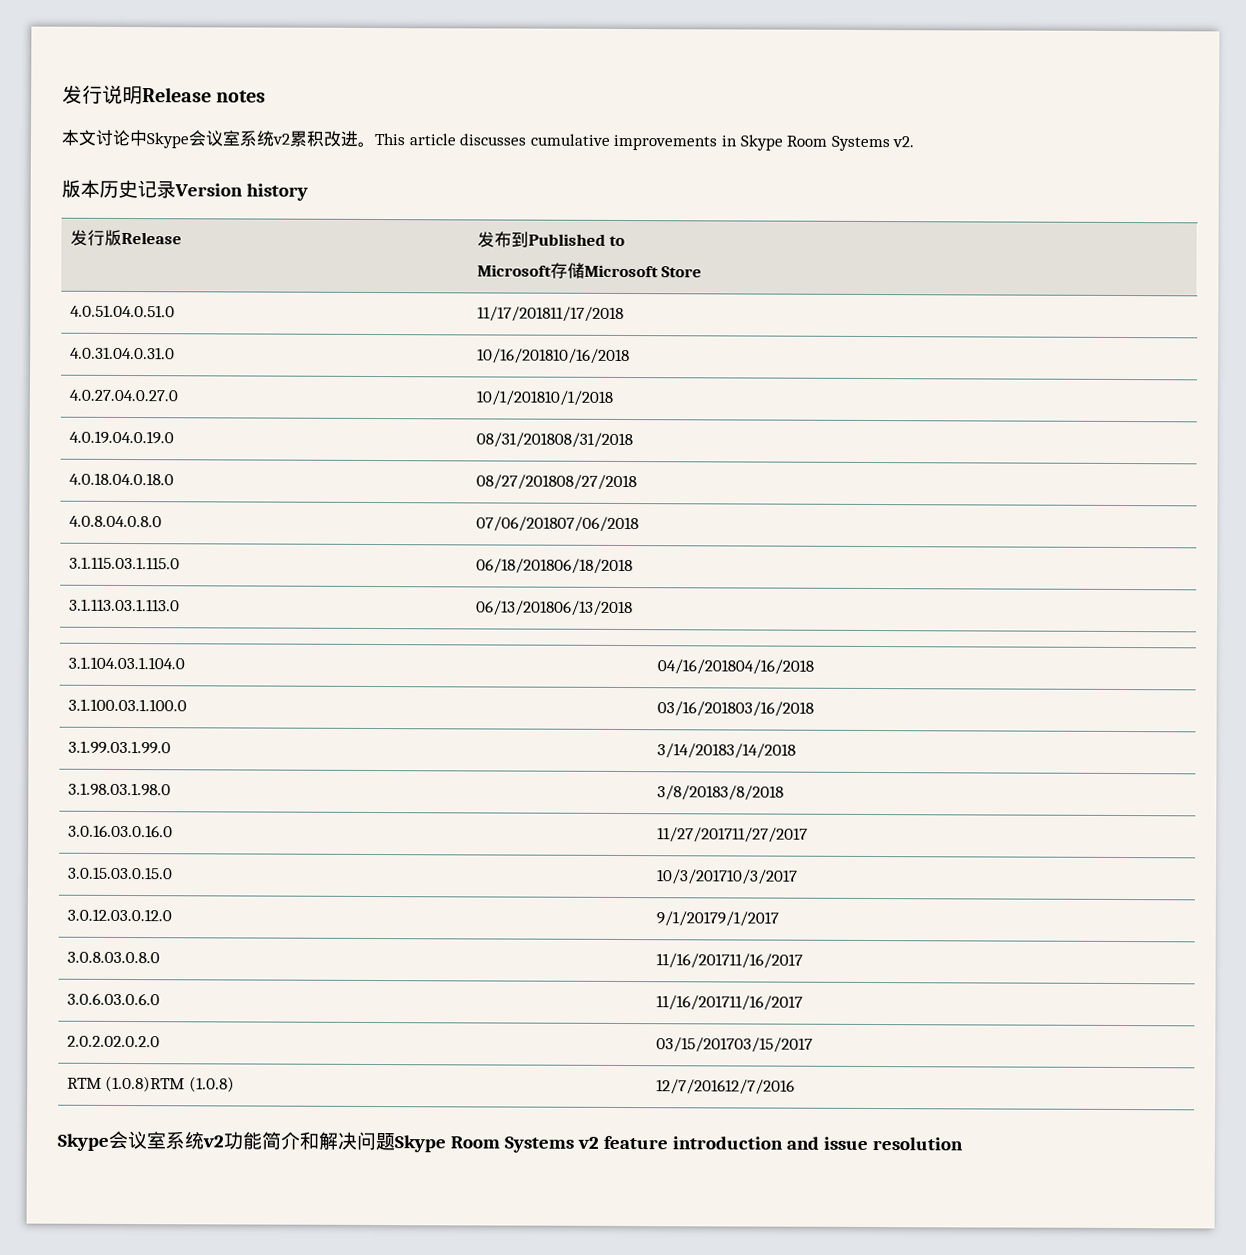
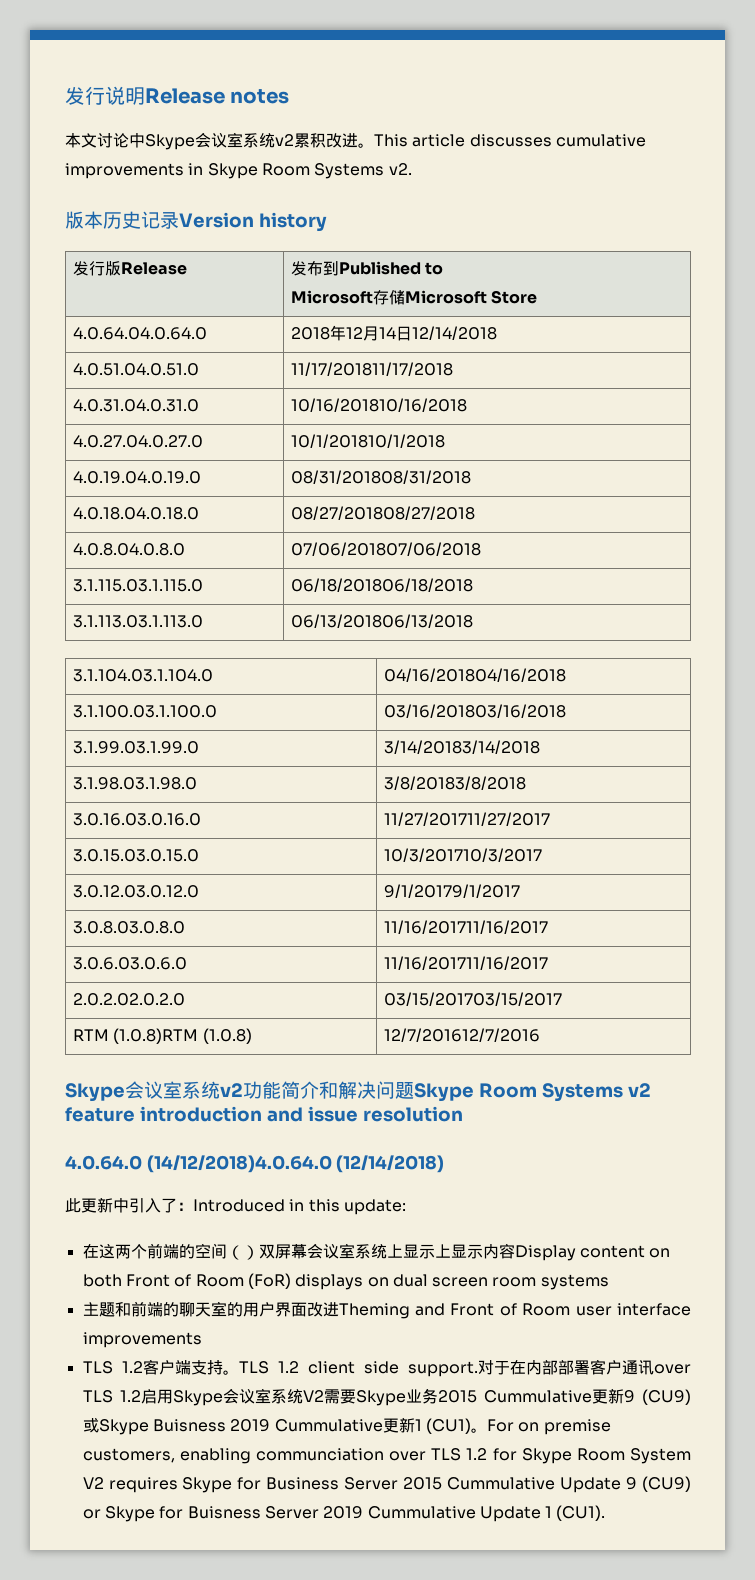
+ 4.0.64.04.0.64.0 | 2018年12月14日12/14/2018
+ 4.0.64.0 (14/12/2018)4.0.64.0 (12/14/2018)
+ 此更新中引入了：Introduced in this update:
+ 在这两个前端的空间（）双屏幕会议室系统上显示上显示内容Display content on both Front of Room (FoR) displays on dual screen room systems
+ 主题和前端的聊天室的用户界面改进Theming and Front of Room user interface improvements
+ TLS 1.2客户端支持。TLS 1.2 client side support.对于在内部部署客户通讯over TLS 1.2启用Skype会议室系统V2需要Skype业务2015 Cummulative更新9 (CU9)或Skype Buisness 2019 Cummulative更新1 (CU1)。For on premise customers, enabling communciation over TLS 1.2 for Skype Room System V2 requires Skype for Business Server 2015 Cummulative Update 9 (CU9) or Skype for Buisness Server 2019 Cummulative Update 1 (CU1).

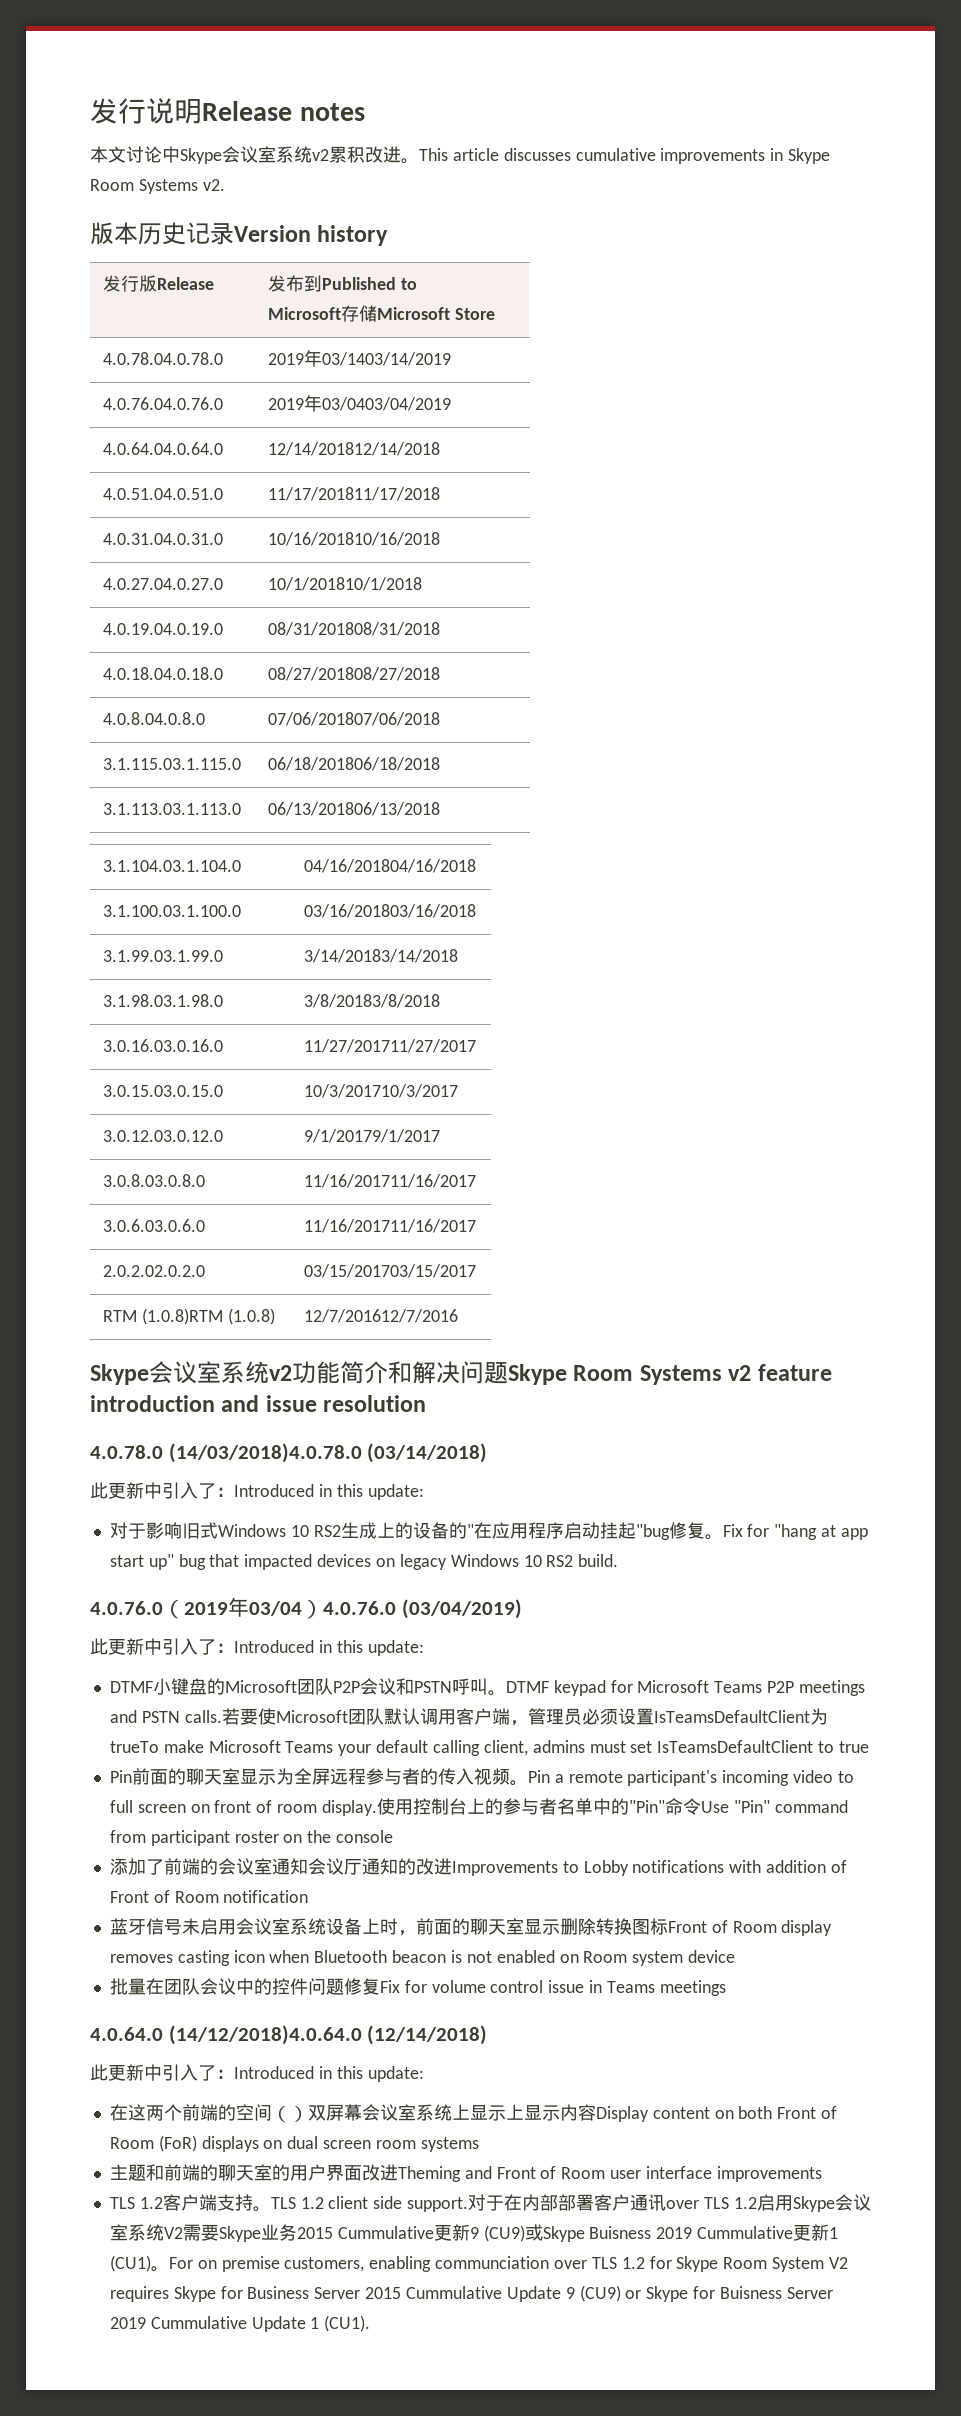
- 4.0.64.04.0.64.0 | 2018年12月14日12/14/2018
+ 4.0.78.04.0.78.0 | 2019年03/1403/14/2019
+ 4.0.76.04.0.76.0 | 2019年03/0403/04/2019
+ 4.0.64.04.0.64.0 | 12/14/201812/14/2018
+ 4.0.78.0 (14/03/2018)4.0.78.0 (03/14/2018)
+ 此更新中引入了：Introduced in this update:
+ 对于影响旧式Windows 10 RS2生成上的设备的"在应用程序启动挂起"bug修复。Fix for "hang at app start up" bug that impacted devices on legacy Windows 10 RS2 build.
+ 4.0.76.0（2019年03/04）4.0.76.0 (03/04/2019)
+ 此更新中引入了：Introduced in this update:
+ DTMF小键盘的Microsoft团队P2P会议和PSTN呼叫。DTMF keypad for Microsoft Teams P2P meetings and PSTN calls.若要使Microsoft团队默认调用客户端，管理员必须设置IsTeamsDefaultClient为trueTo make Microsoft Teams your default calling client, admins must set IsTeamsDefaultClient to true
+ Pin前面的聊天室显示为全屏远程参与者的传入视频。Pin a remote participant's incoming video to full screen on front of room display.使用控制台上的参与者名单中的"Pin"命令Use "Pin" command from participant roster on the console
+ 添加了前端的会议室通知会议厅通知的改进Improvements to Lobby notifications with addition of Front of Room notification
+ 蓝牙信号未启用会议室系统设备上时，前面的聊天室显示删除转换图标Front of Room display removes casting icon when Bluetooth beacon is not enabled on Room system device
+ 批量在团队会议中的控件问题修复Fix for volume control issue in Teams meetings

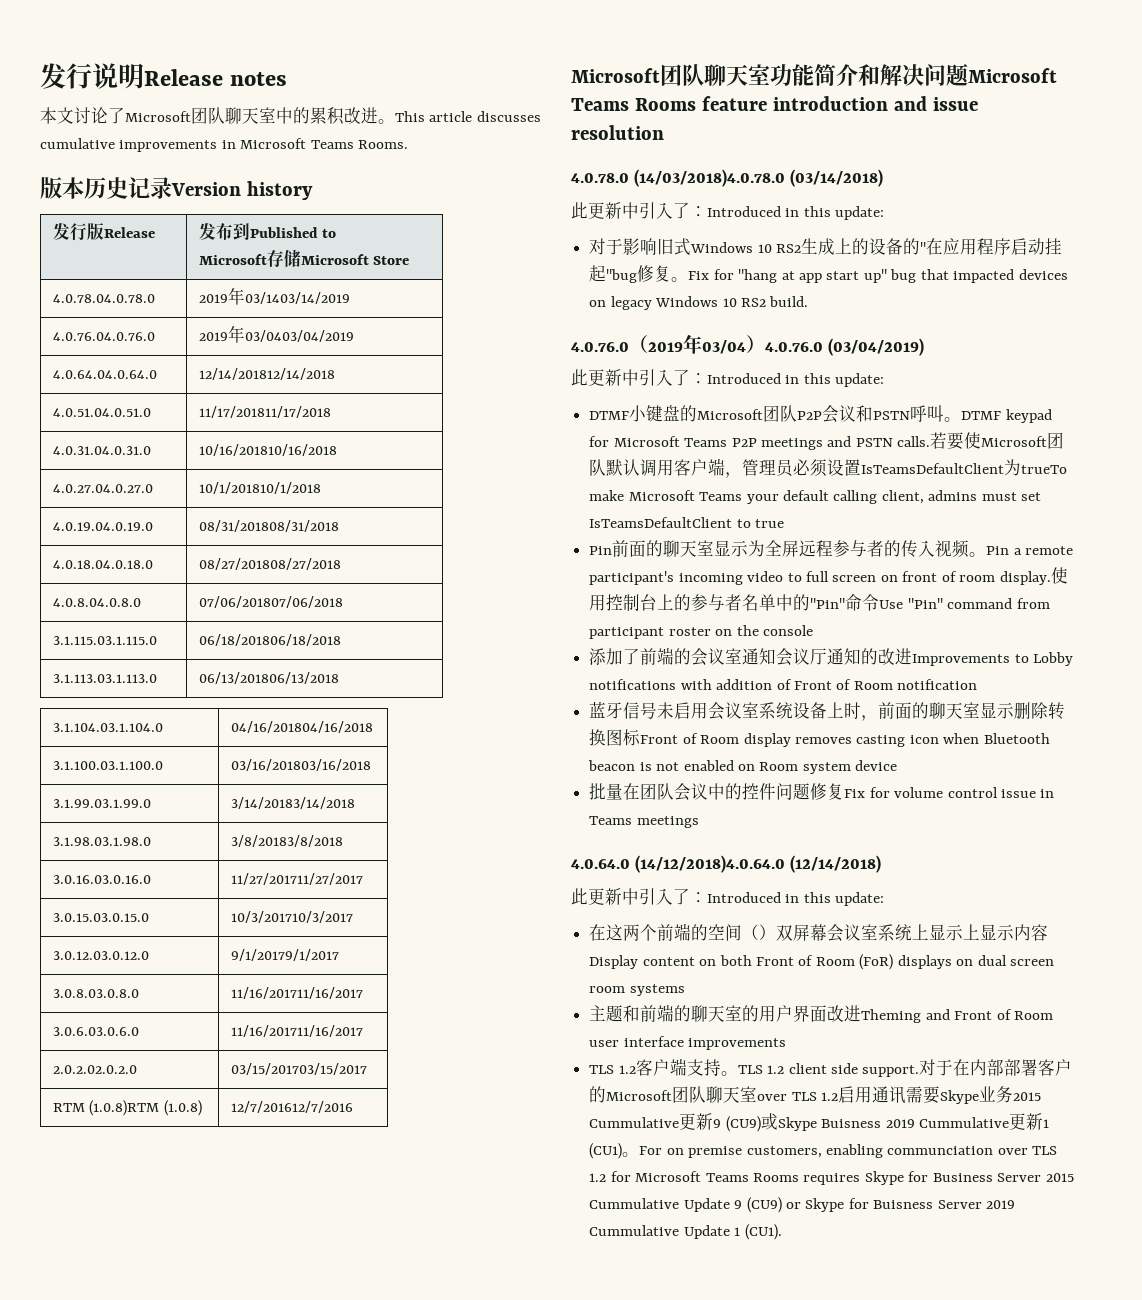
- 本文讨论中Skype会议室系统v2累积改进。
+ 本文讨论了Microsoft团队聊天室中的累积改进。
- This article discusses cumulative improvements in Skype Room Systems v2.
+ This article discusses cumulative improvements in Microsoft Teams Rooms.
- Skype会议室系统v2功能简介和解决问题Skype Room Systems v2 feature introduction and issue resolution
+ Microsoft团队聊天室功能简介和解决问题Microsoft Teams Rooms feature introduction and issue resolution
- 对于在内部部署客户通讯over TLS 1.2启用Skype会议室系统V2需要Skype业务2015 Cummulative更新9 (CU9)或Skype Buisness 2019 Cummulative更新1 (CU1)。
+ 对于在内部部署客户的Microsoft团队聊天室over TLS 1.2启用通讯需要Skype业务2015 Cummulative更新9 (CU9)或Skype Buisness 2019 Cummulative更新1 (CU1)。
- For on premise customers, enabling communciation over TLS 1.2 for Skype Room System V2 requires Skype for Business Server 2015 Cummulative Update 9 (CU9) or Skype for Buisness Server 2019 Cummulative Update 1 (CU1).
+ For on premise customers, enabling communciation over TLS 1.2 for Microsoft Teams Rooms requires Skype for Business Server 2015 Cummulative Update 9 (CU9) or Skype for Buisness Server 2019 Cummulative Update 1 (CU1).

